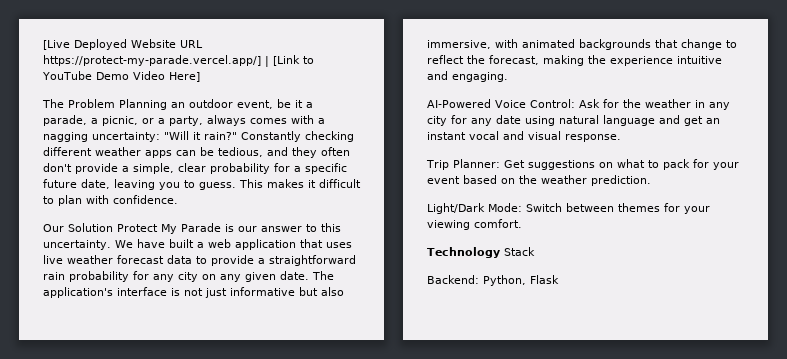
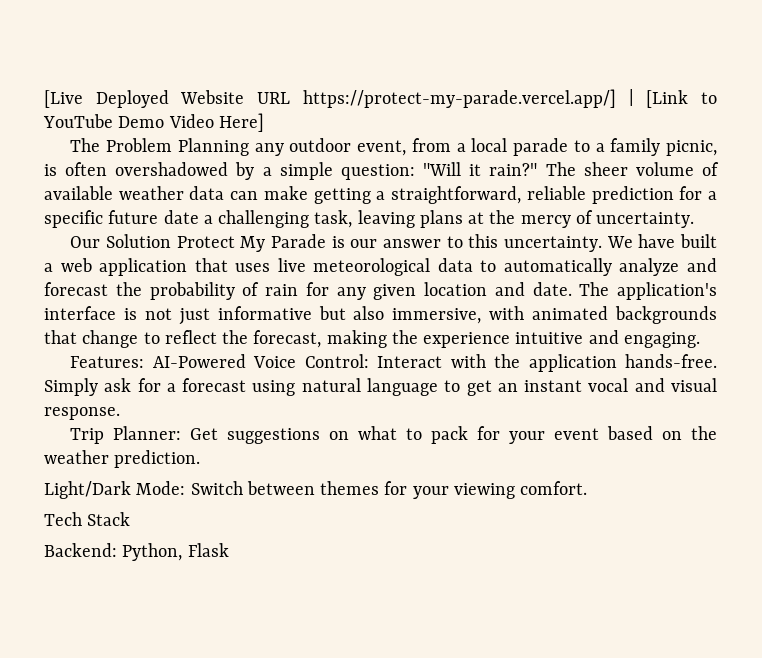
- The Problem Planning an outdoor event, be it a parade, a picnic, or a party, always comes with a nagging uncertainty: "Will it rain?" Constantly checking different weather apps can be tedious, and they often don't provide a simple, clear probability for a specific future date, leaving you to guess. This makes it difficult to plan with confidence.
+ The Problem Planning any outdoor event, from a local parade to a family picnic, is often overshadowed by a simple question: "Will it rain?" The sheer volume of available weather data can make getting a straightforward, reliable prediction for a specific future date a challenging task, leaving plans at the mercy of uncertainty.
- We have built a web application that uses live weather forecast data to provide a straightforward rain probability for any city on any given date.
+ We have built a web application that uses live meteorological data to automatically analyze and forecast the probability of rain for any given location and date.
- AI-Powered Voice Control: Ask for the weather in any city for any date using natural language and get an instant vocal and visual response.
+ Features: AI-Powered Voice Control: Interact with the application hands-free. Simply ask for a forecast using natural language to get an instant vocal and visual response.
- Technology Stack
+ Tech Stack

